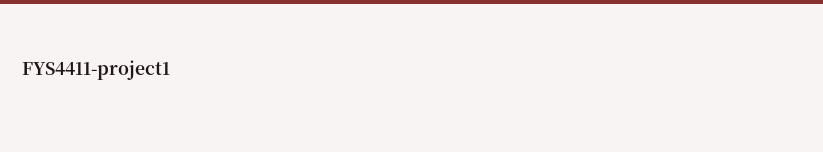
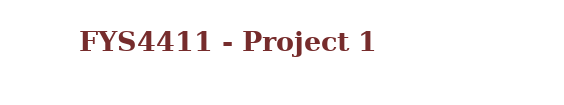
- FYS4411-project1
+ FYS4411 - Project 1

